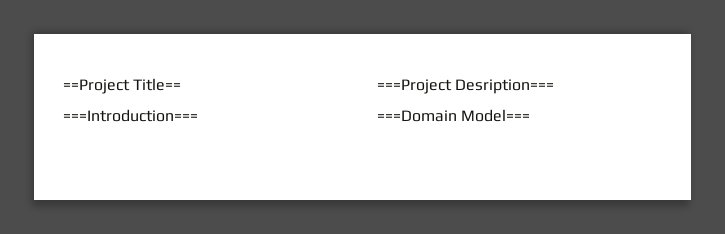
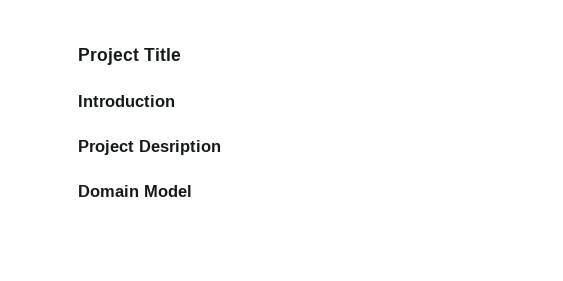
- ==Project Title==
- ===Introduction===
- ===Project Desription===
- ===Domain Model===
+ Project Title
+ Introduction
+ Project Desription
+ Domain Model

